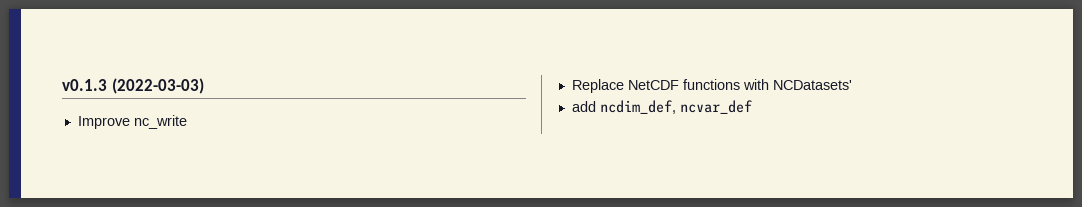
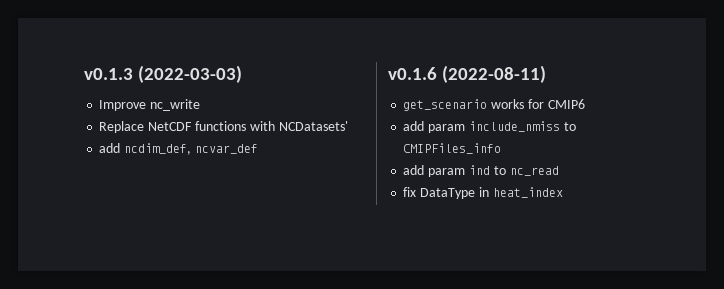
+ v0.1.6 (2022-08-11)
+ get_scenario works for CMIP6
+ add param include_nmiss to CMIPFiles_info
+ add param ind to nc_read
+ fix DataType in heat_index

